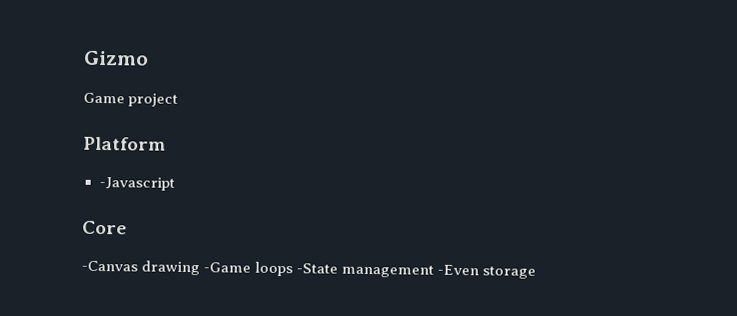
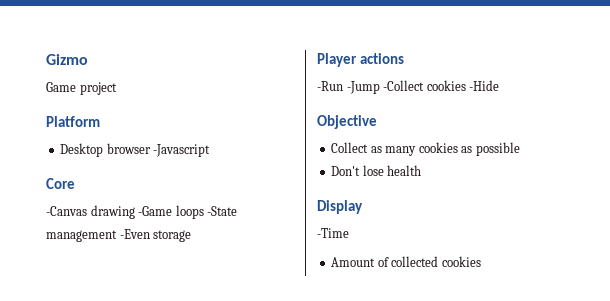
- -Javascript
+ Desktop browser -Javascript
+ Player actions
+ -Run -Jump -Collect cookies -Hide
+ Objective
+ Collect as many cookies as possible
+ Don't lose health
+ Display
+ -Time
+ Amount of collected cookies

